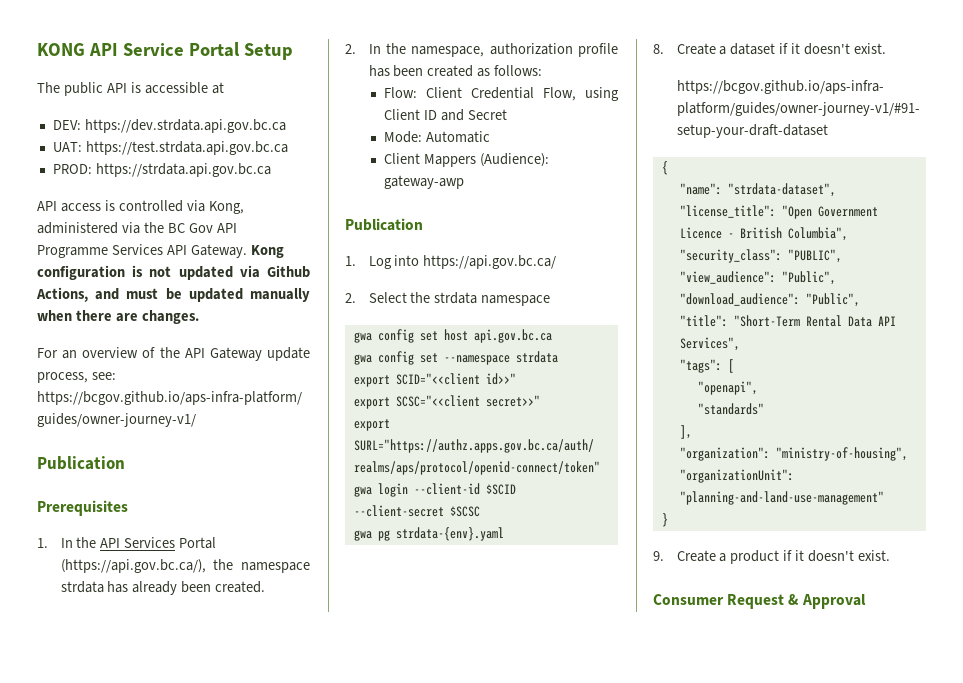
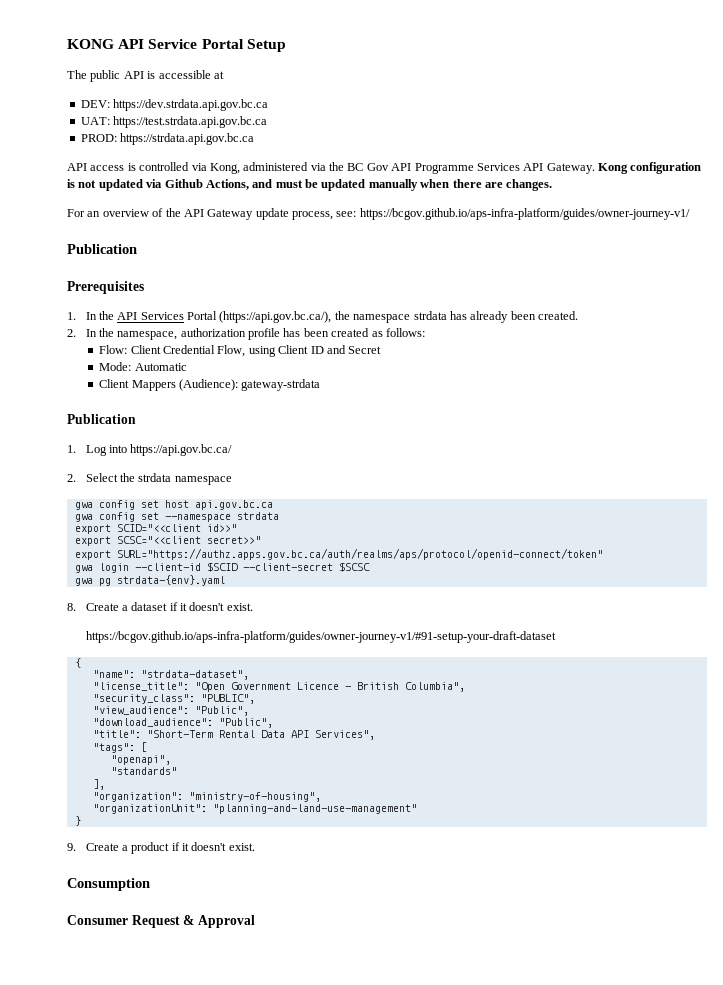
- Client Mappers (Audience): gateway-awp
+ Client Mappers (Audience): gateway-strdata
+ Consumption

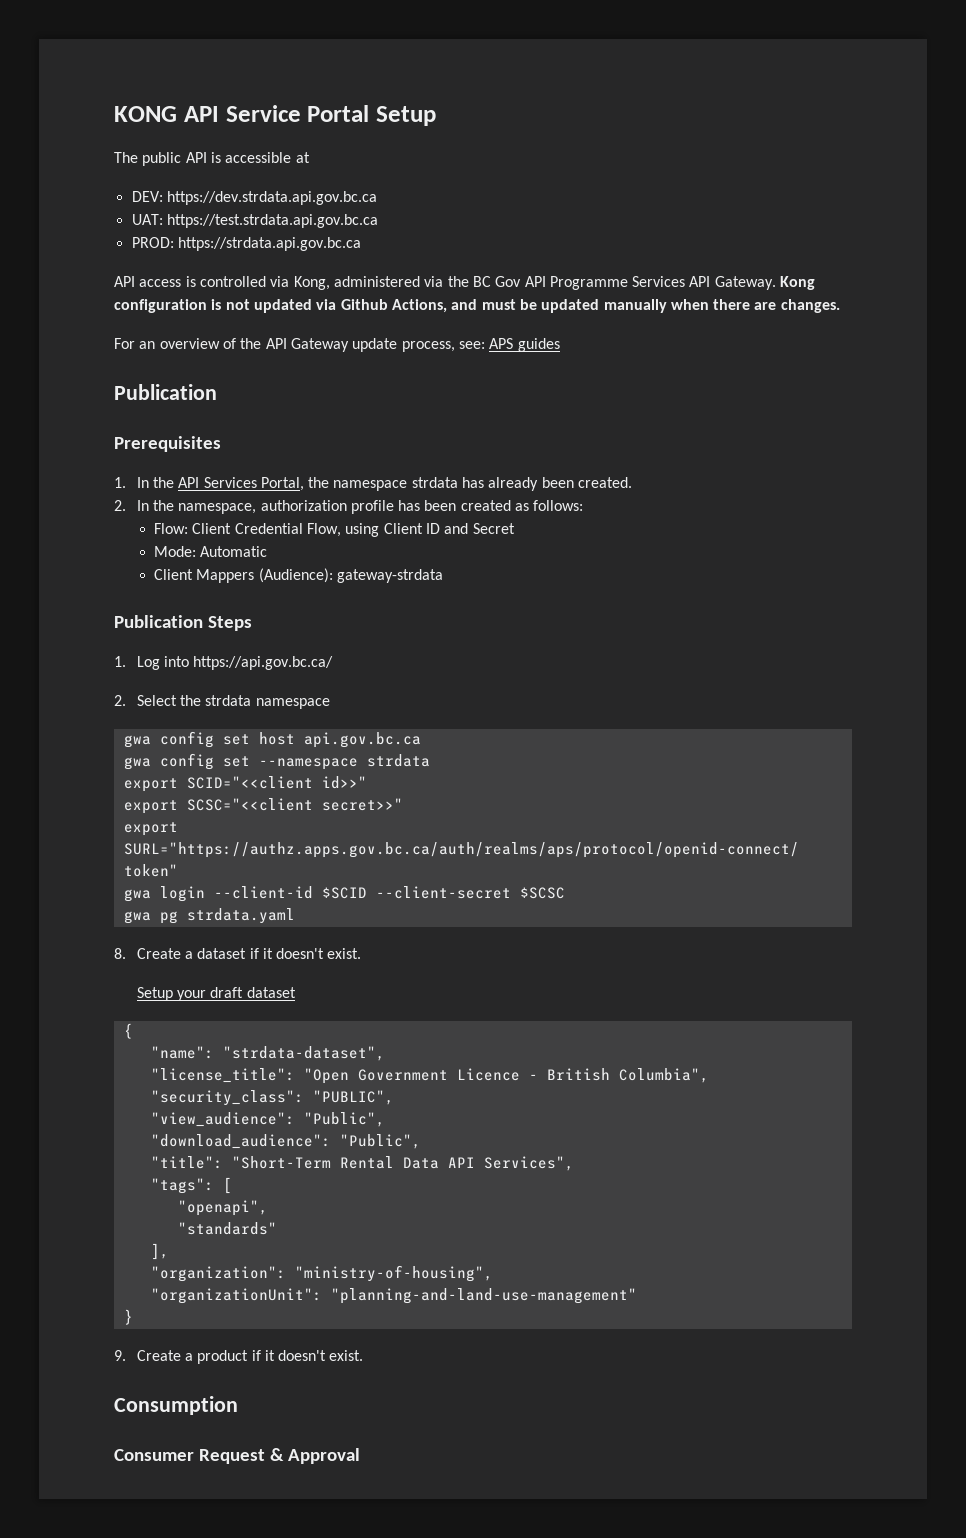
- For an overview of the API Gateway update process, see: https://bcgov.github.io/aps-infra-platform/guides/owner-journey-v1/
+ For an overview of the API Gateway update process, see: APS guides
- 1. In the API Services Portal (https://api.gov.bc.ca/), the namespace strdata has already been created.
+ 1. In the API Services Portal, the namespace strdata has already been created.
  Client Mappers (Audience): gateway-strdata
- Publication
+ Publication Steps
- gwa pg strdata-{env}.yaml
+ gwa pg strdata.yaml
- https://bcgov.github.io/aps-infra-platform/guides/owner-journey-v1/#91-setup-your-draft-dataset
+ Setup your draft dataset

